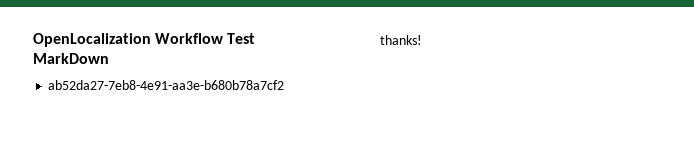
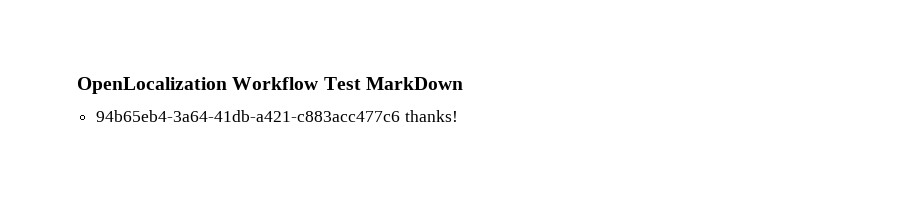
- ab52da27-7eb8-4e91-aa3e-b680b78a7cf2 thanks!
+ 94b65eb4-3a64-41db-a421-c883acc477c6 thanks!

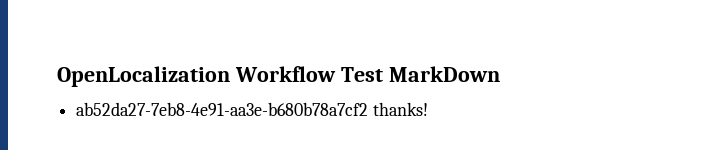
- 94b65eb4-3a64-41db-a421-c883acc477c6 thanks!
+ ab52da27-7eb8-4e91-aa3e-b680b78a7cf2 thanks!

